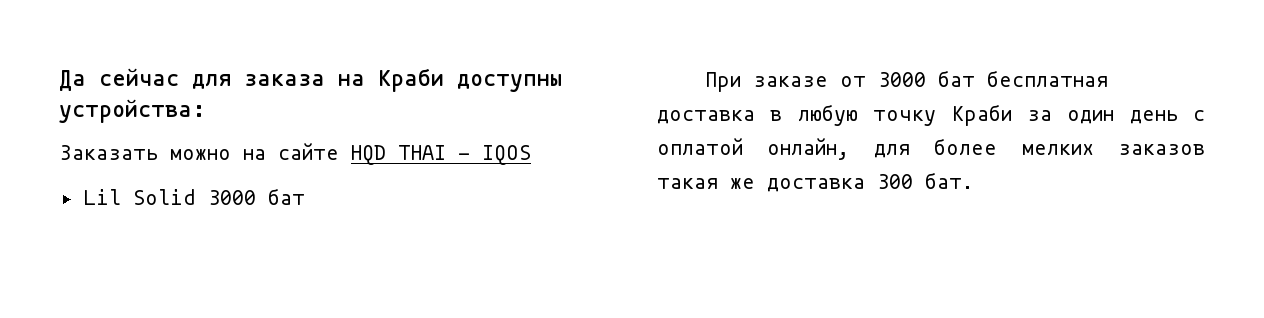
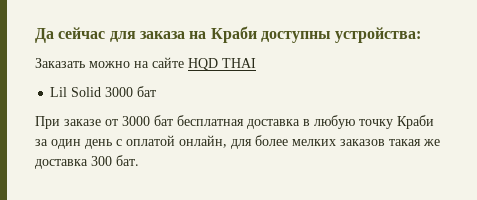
- Заказать можно на сайте HQD THAI - IQOS
+ Заказать можно на сайте HQD THAI

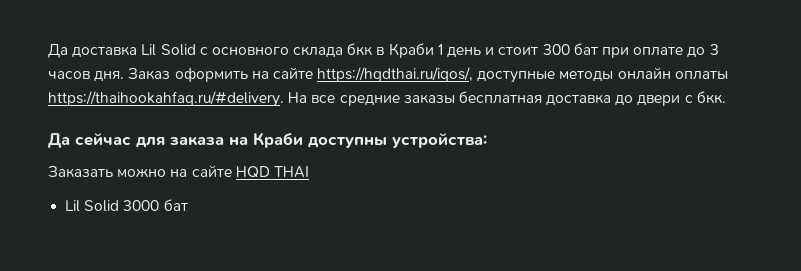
+ Да доставка Lil Solid с основного склада бкк в Краби 1 день и стоит 300 бат при оплате до 3 часов дня. Заказ оформить на сайте https://hqdthai.ru/iqos/, доступные методы онлайн оплаты https://thaihookahfaq.ru/#delivery. На все средние заказы бесплатная доставка до двери с бкк.
- При заказе от 3000 бат бесплатная доставка в любую точку Краби за один день с оплатой онлайн, для более мелких заказов такая же доставка 300 бат.

